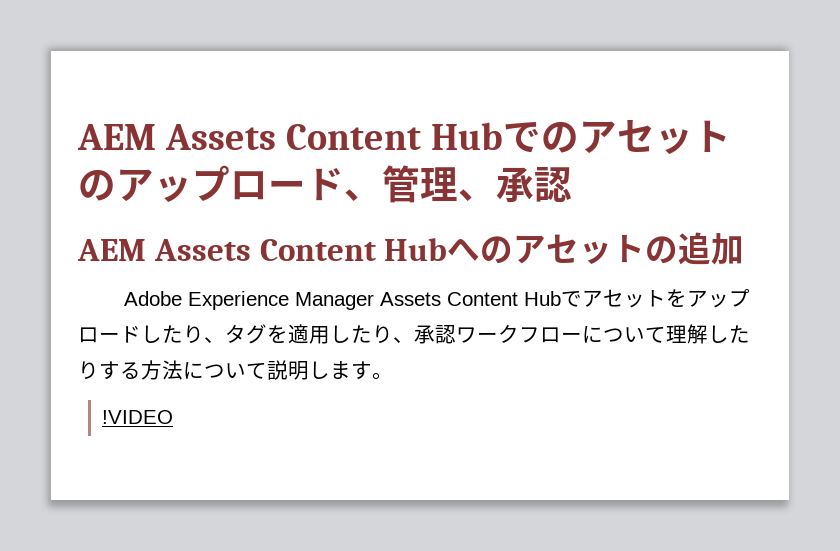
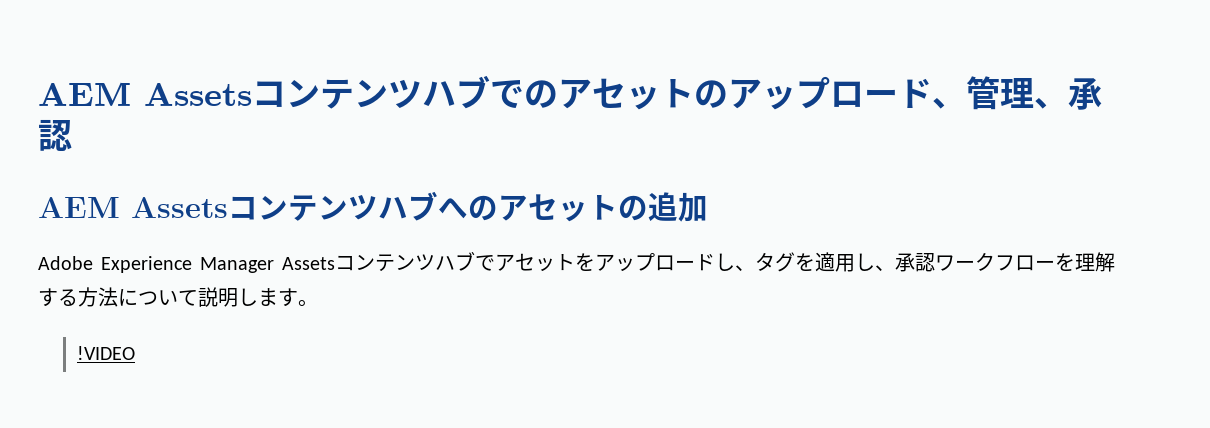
- AEM Assets Content Hubでのアセットのアップロード、管理、承認
+ AEM Assetsコンテンツハブでのアセットのアップロード、管理、承認
- AEM Assets Content Hubへのアセットの追加
+ AEM Assetsコンテンツハブへのアセットの追加
- Adobe Experience Manager Assets Content Hubでアセットをアップロードしたり、タグを適用したり、承認ワークフローについて理解したりする方法について説明します。
+ Adobe Experience Manager Assetsコンテンツハブでアセットをアップロードし、タグを適用し、承認ワークフローを理解する方法について説明します。

